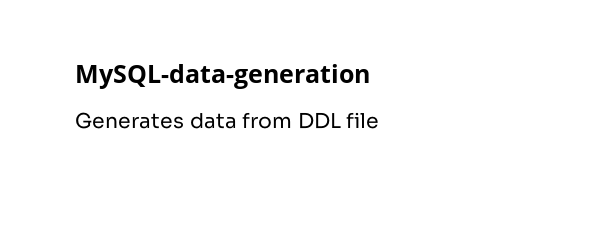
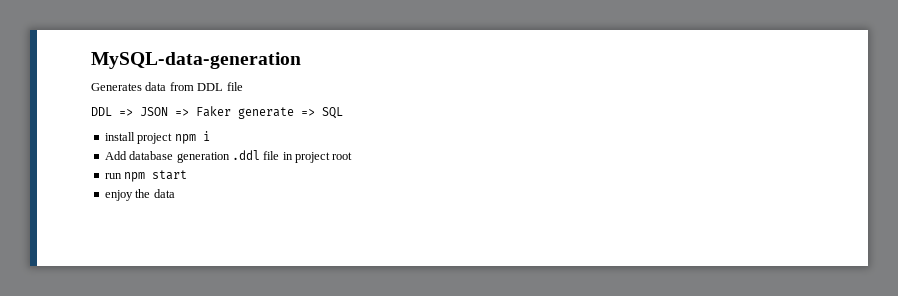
+ DDL => JSON => Faker generate => SQL
+ install project npm i
+ Add database generation .ddl file in project root
+ run npm start
+ enjoy the data

